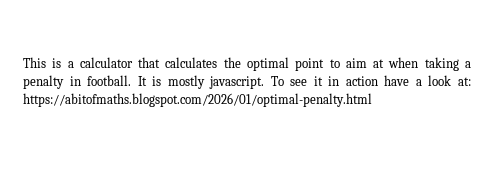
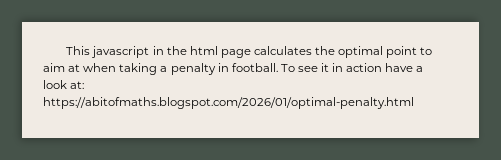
- This is a calculator that calculates the optimal point to aim at when taking a penalty in football.
+ This javascript in the html page calculates the optimal point to aim at when taking a penalty in football.
- It is mostly javascript.

